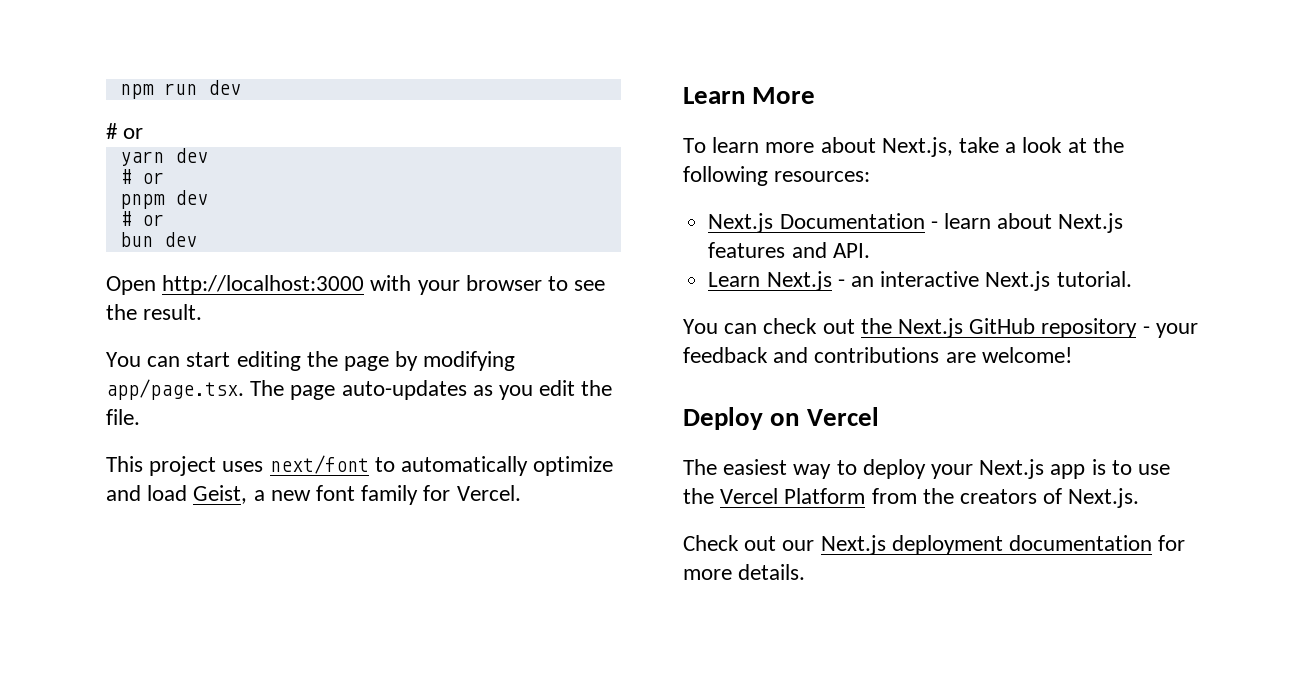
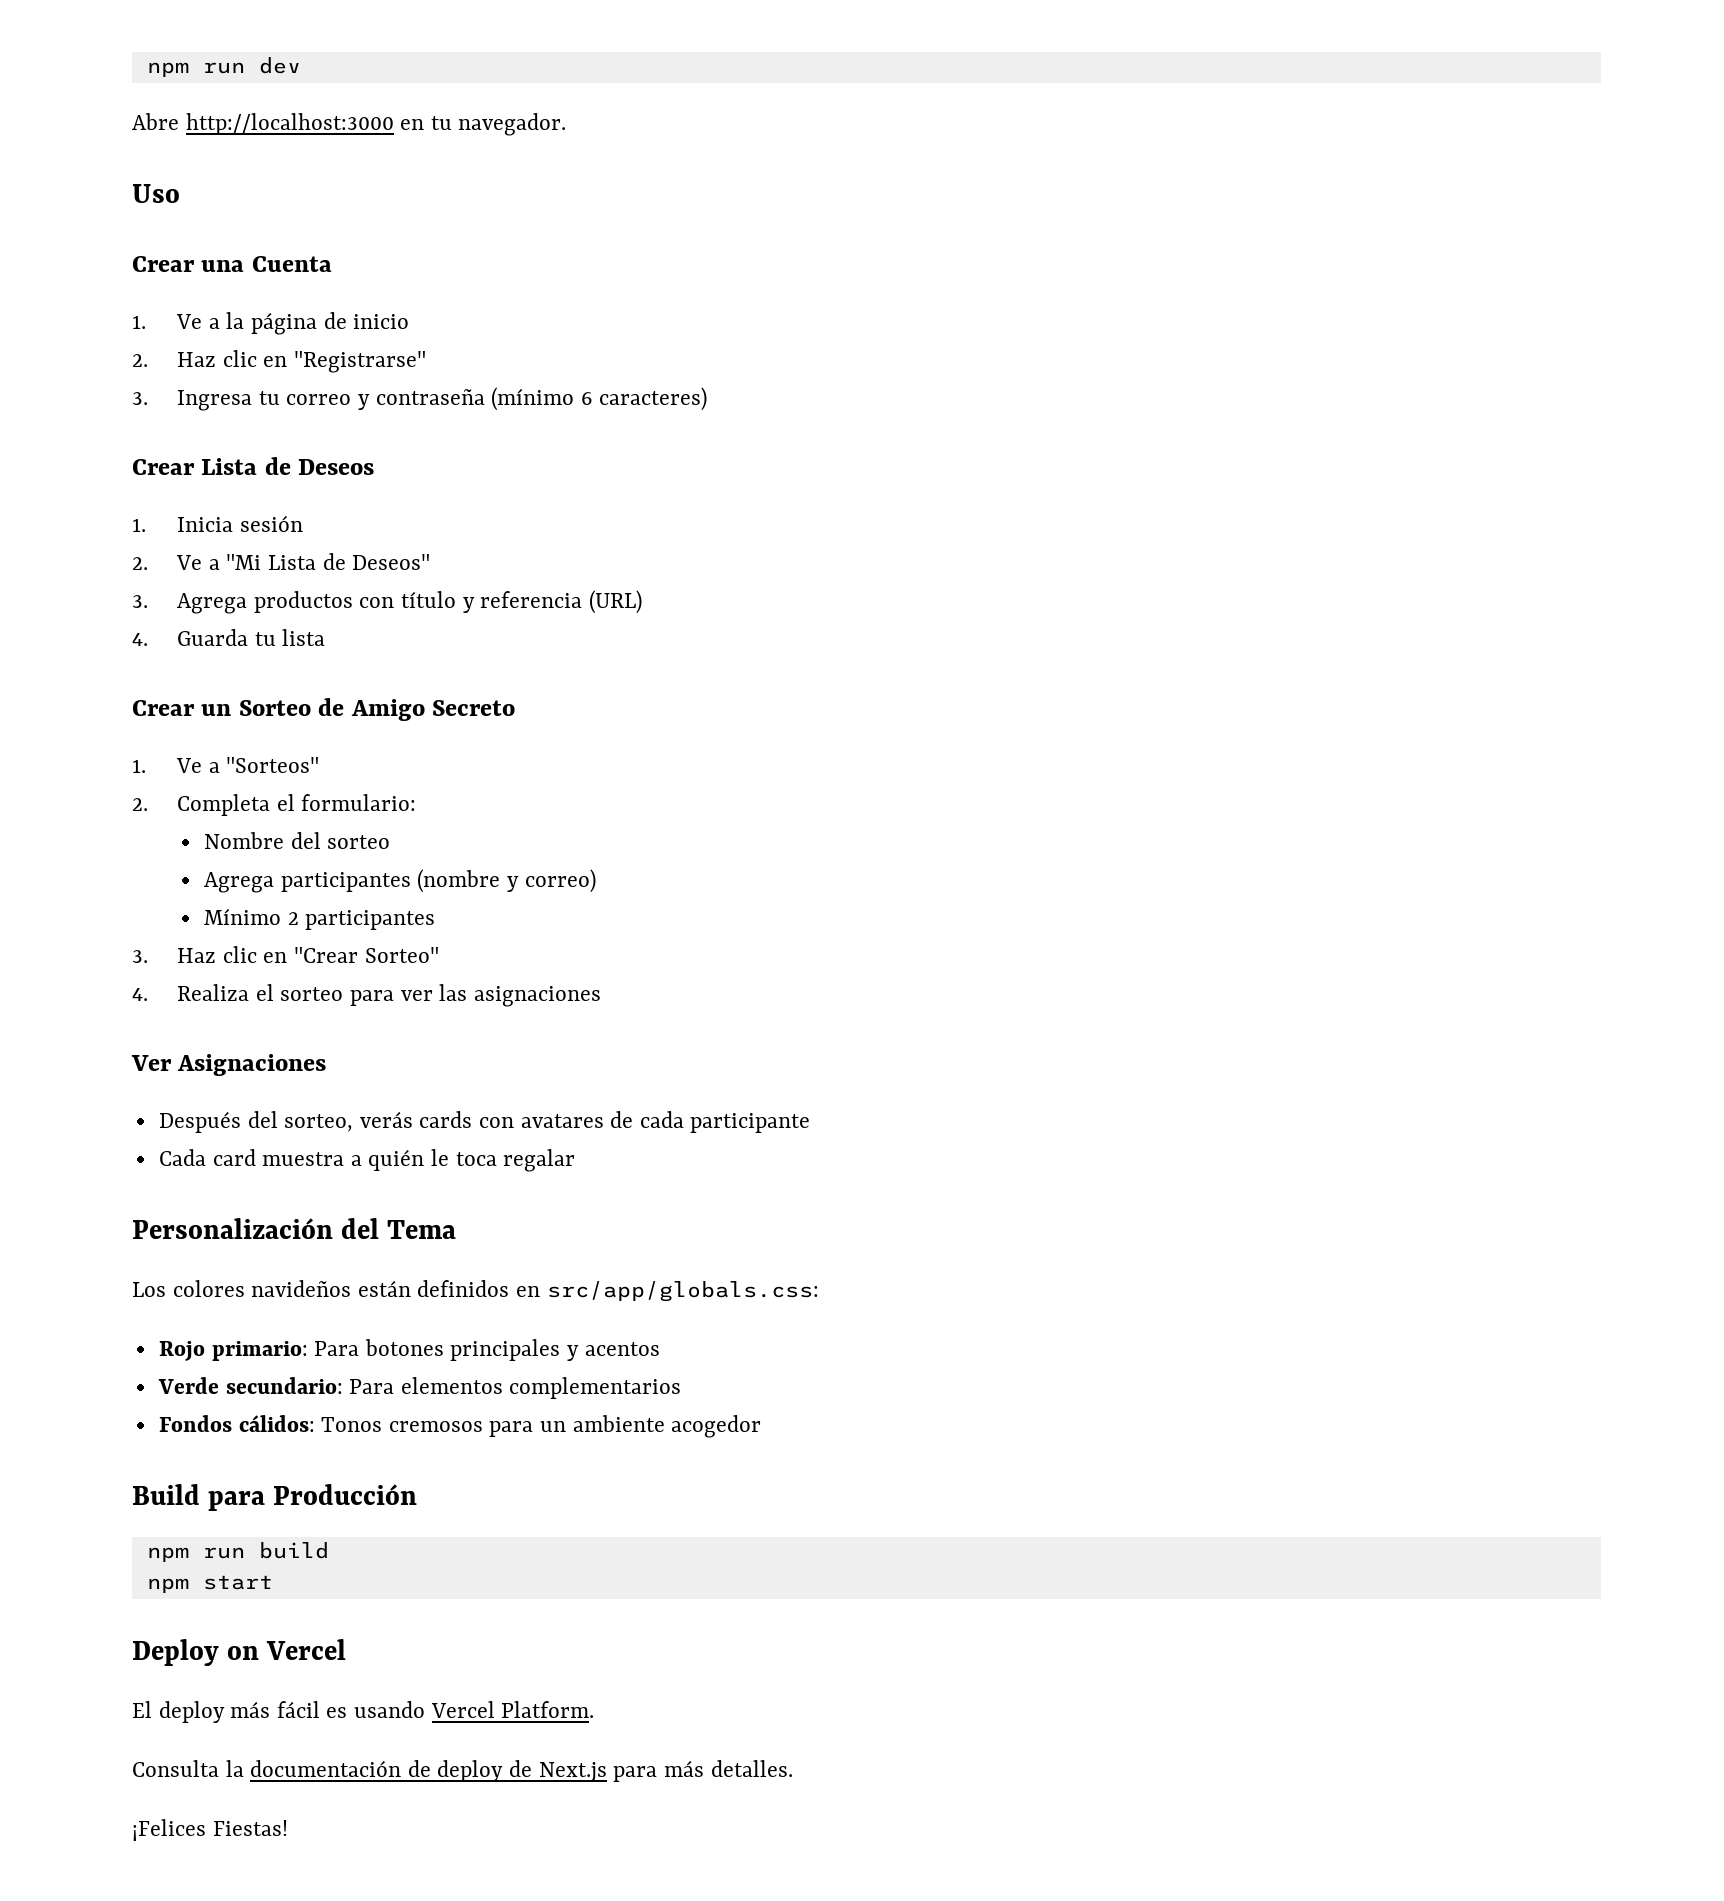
  npm run dev
- # or
- yarn dev
- # or
- pnpm dev
- # or
- bun dev
- Open http://localhost:3000 with your browser to see the result.
- You can start editing the page by modifying app/page.tsx. The page auto-updates as you edit the file.
- This project uses next/font to automatically optimize and load Geist, a new font family for Vercel.
- Learn More
- To learn more about Next.js, take a look at the following resources:
- Next.js Documentation - learn about Next.js features and API.
- Learn Next.js - an interactive Next.js tutorial.
- You can check out the Next.js GitHub repository - your feedback and contributions are welcome!
+ Abre http://localhost:3000 en tu navegador.
+ Uso
+ Crear una Cuenta
+ 1. Ve a la página de inicio
+ 2. Haz clic en "Registrarse"
+ 3. Ingresa tu correo y contraseña (mínimo 6 caracteres)
+ Crear Lista de Deseos
+ 1. Inicia sesión
+ 2. Ve a "Mi Lista de Deseos"
+ 3. Agrega productos con título y referencia (URL)
+ 4. Guarda tu lista
+ Crear un Sorteo de Amigo Secreto
+ 1. Ve a "Sorteos"
+ 2. Completa el formulario:
+ Nombre del sorteo
+ Agrega participantes (nombre y correo)
+ Mínimo 2 participantes
+ 3. Haz clic en "Crear Sorteo"
+ 4. Realiza el sorteo para ver las asignaciones
+ Ver Asignaciones
+ Después del sorteo, verás cards con avatares de cada participante
+ Cada card muestra a quién le toca regalar
+ Personalización del Tema
+ Los colores navideños están definidos en src/app/globals.css:
+ Rojo primario: Para botones principales y acentos
+ Verde secundario: Para elementos complementarios
+ Fondos cálidos: Tonos cremosos para un ambiente acogedor
+ Build para Producción
+ npm run build
+ npm start
  Deploy on Vercel
- The easiest way to deploy your Next.js app is to use the Vercel Platform from the creators of Next.js.
- Check out our Next.js deployment documentation for more details.
+ El deploy más fácil es usando Vercel Platform.
+ Consulta la documentación de deploy de Next.js para más detalles.
+ ¡Felices Fiestas!

